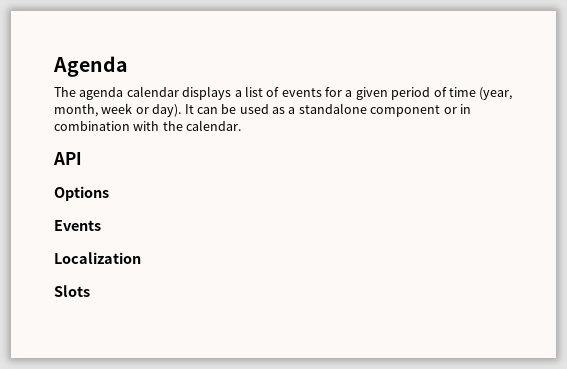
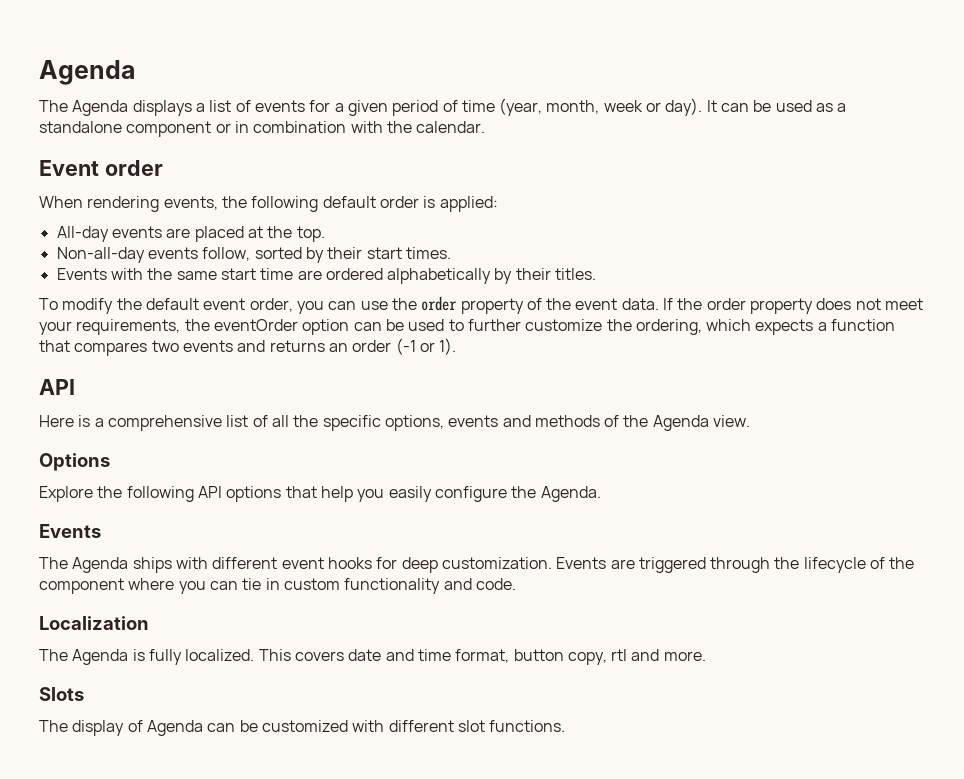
- The agenda calendar displays a list of events for a given period of time (year, month, week or day).
+ The Agenda displays a list of events for a given period of time (year, month, week or day).
+ Event order
+ When rendering events, the following default order is applied:
+ All-day events are placed at the top.
+ Non-all-day events follow, sorted by their start times.
+ Events with the same start time are ordered alphabetically by their titles.
+ To modify the default event order, you can use the order property of the event data. If the order property does not meet your requirements, the eventOrder option can be used to further customize the ordering, which expects a function that compares two events and returns an order (-1 or 1).
  API
+ Here is a comprehensive list of all the specific options, events and methods of the Agenda view.
  Options
+ Explore the following API options that help you easily configure the Agenda.
  Events
+ The Agenda ships with different event hooks for deep customization. Events are triggered through the lifecycle of the component where you can tie in custom functionality and code.
  Localization
+ The Agenda is fully localized. This covers date and time format, button copy, rtl and more.
  Slots
+ The display of Agenda can be customized with different slot functions.

